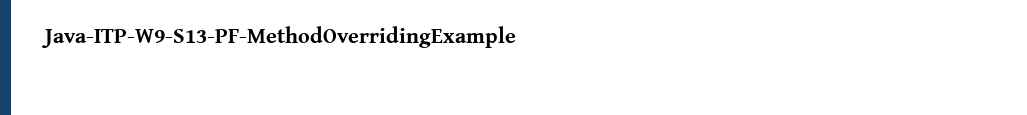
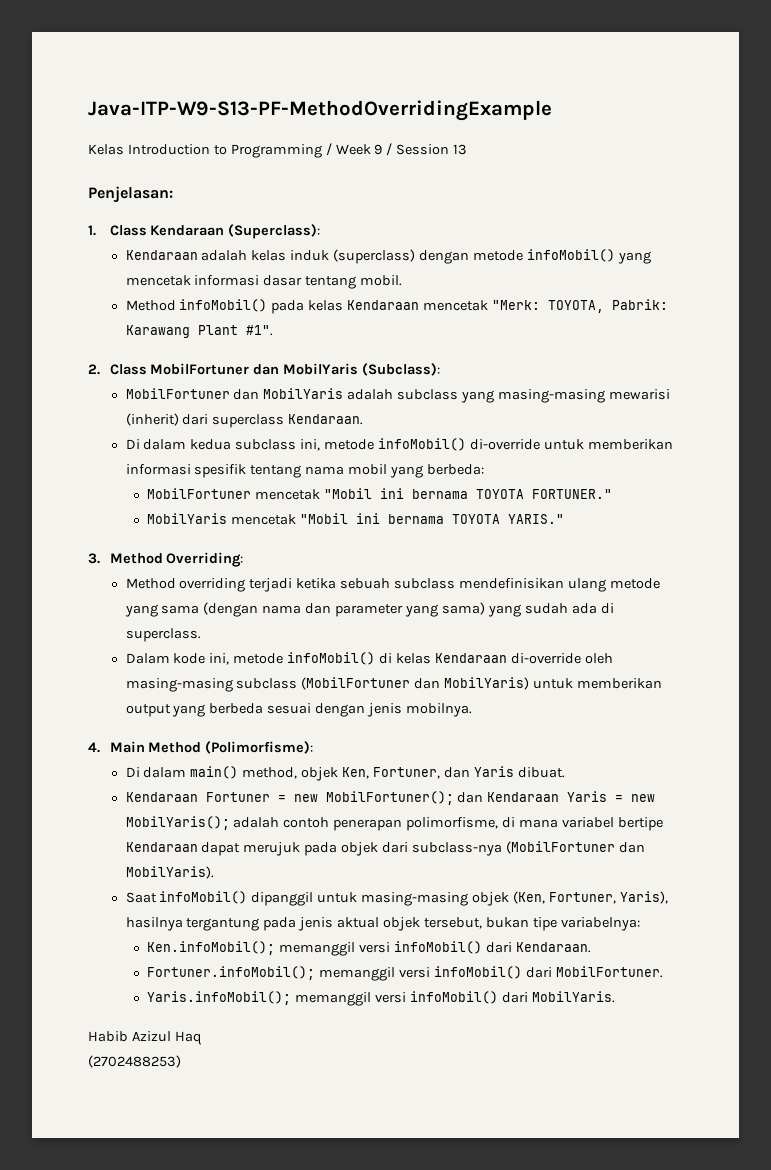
+ Kelas Introduction to Programming / Week 9 / Session 13
+ Penjelasan:
+ 1. Class Kendaraan (Superclass):
+ Kendaraan adalah kelas induk (superclass) dengan metode infoMobil() yang mencetak informasi dasar tentang mobil.
+ Method infoMobil() pada kelas Kendaraan mencetak "Merk: TOYOTA, Pabrik: Karawang Plant #1".
+ 2. Class MobilFortuner dan MobilYaris (Subclass):
+ MobilFortuner dan MobilYaris adalah subclass yang masing-masing mewarisi (inherit) dari superclass Kendaraan.
+ Di dalam kedua subclass ini, metode infoMobil() di-override untuk memberikan informasi spesifik tentang nama mobil yang berbeda:
+ MobilFortuner mencetak "Mobil ini bernama TOYOTA FORTUNER."
+ MobilYaris mencetak "Mobil ini bernama TOYOTA YARIS."
+ 3. Method Overriding:
+ Method overriding terjadi ketika sebuah subclass mendefinisikan ulang metode yang sama (dengan nama dan parameter yang sama) yang sudah ada di superclass.
+ Dalam kode ini, metode infoMobil() di kelas Kendaraan di-override oleh masing-masing subclass (MobilFortuner dan MobilYaris) untuk memberikan output yang berbeda sesuai dengan jenis mobilnya.
+ 4. Main Method (Polimorfisme):
+ Di dalam main() method, objek Ken, Fortuner, dan Yaris dibuat.
+ Kendaraan Fortuner = new MobilFortuner(); dan Kendaraan Yaris = new MobilYaris(); adalah contoh penerapan polimorfisme, di mana variabel bertipe Kendaraan dapat merujuk pada objek dari subclass-nya (MobilFortuner dan MobilYaris).
+ Saat infoMobil() dipanggil untuk masing-masing objek (Ken, Fortuner, Yaris), hasilnya tergantung pada jenis aktual objek tersebut, bukan tipe variabelnya:
+ Ken.infoMobil(); memanggil versi infoMobil() dari Kendaraan.
+ Fortuner.infoMobil(); memanggil versi infoMobil() dari MobilFortuner.
+ Yaris.infoMobil(); memanggil versi infoMobil() dari MobilYaris.
+ Habib Azizul Haq
+ (2702488253)

